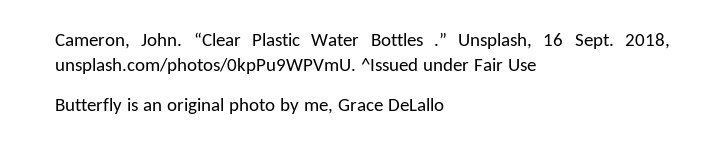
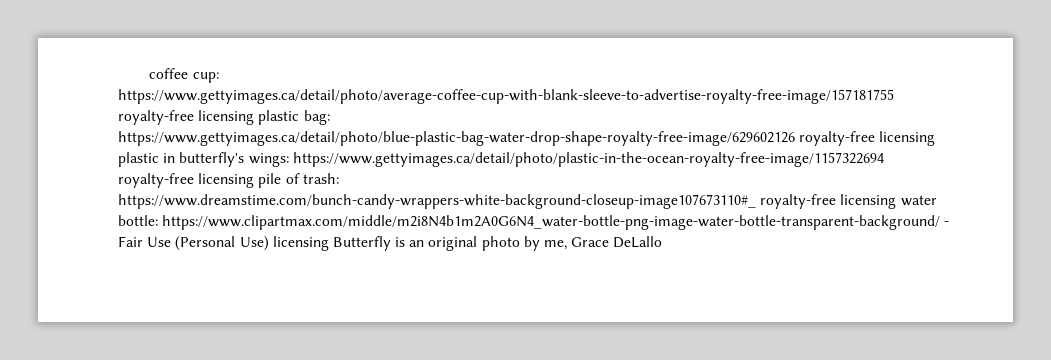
- Cameron, John. “Clear Plastic Water Bottles .” Unsplash, 16 Sept. 2018, unsplash.com/photos/0kpPu9WPVmU. ^Issued under Fair Use
- Butterfly is an original photo by me, Grace DeLallo
+ coffee cup: https://www.gettyimages.ca/detail/photo/average-coffee-cup-with-blank-sleeve-to-advertise-royalty-free-image/157181755 royalty-free licensing plastic bag: https://www.gettyimages.ca/detail/photo/blue-plastic-bag-water-drop-shape-royalty-free-image/629602126 royalty-free licensing plastic in butterfly's wings: https://www.gettyimages.ca/detail/photo/plastic-in-the-ocean-royalty-free-image/1157322694 royalty-free licensing pile of trash: https://www.dreamstime.com/bunch-candy-wrappers-white-background-closeup-image107673110#_ royalty-free licensing water bottle: https://www.clipartmax.com/middle/m2i8N4b1m2A0G6N4_water-bottle-png-image-water-bottle-transparent-background/ - Fair Use (Personal Use) licensing Butterfly is an original photo by me, Grace DeLallo

